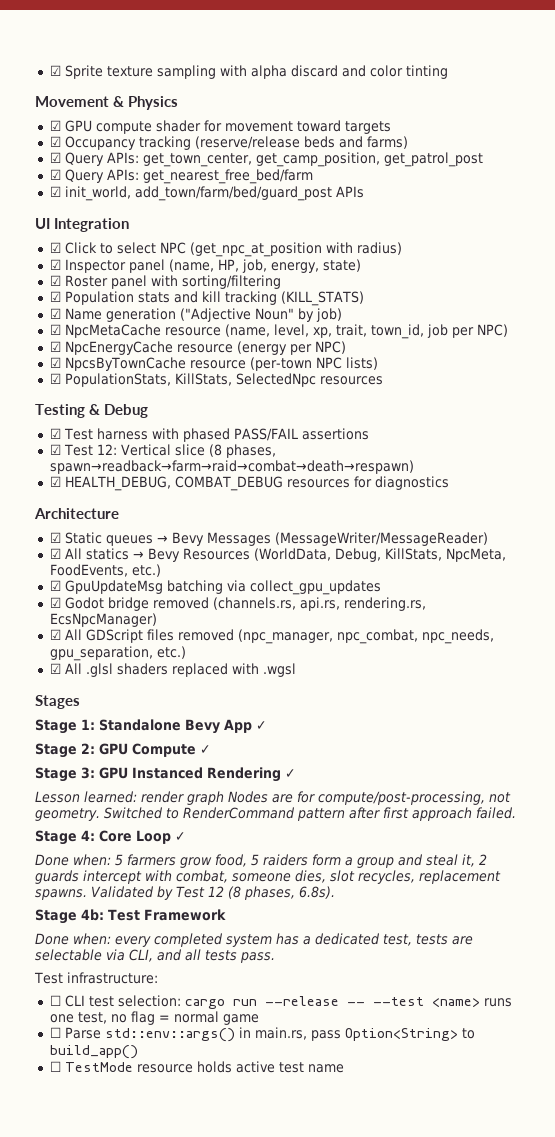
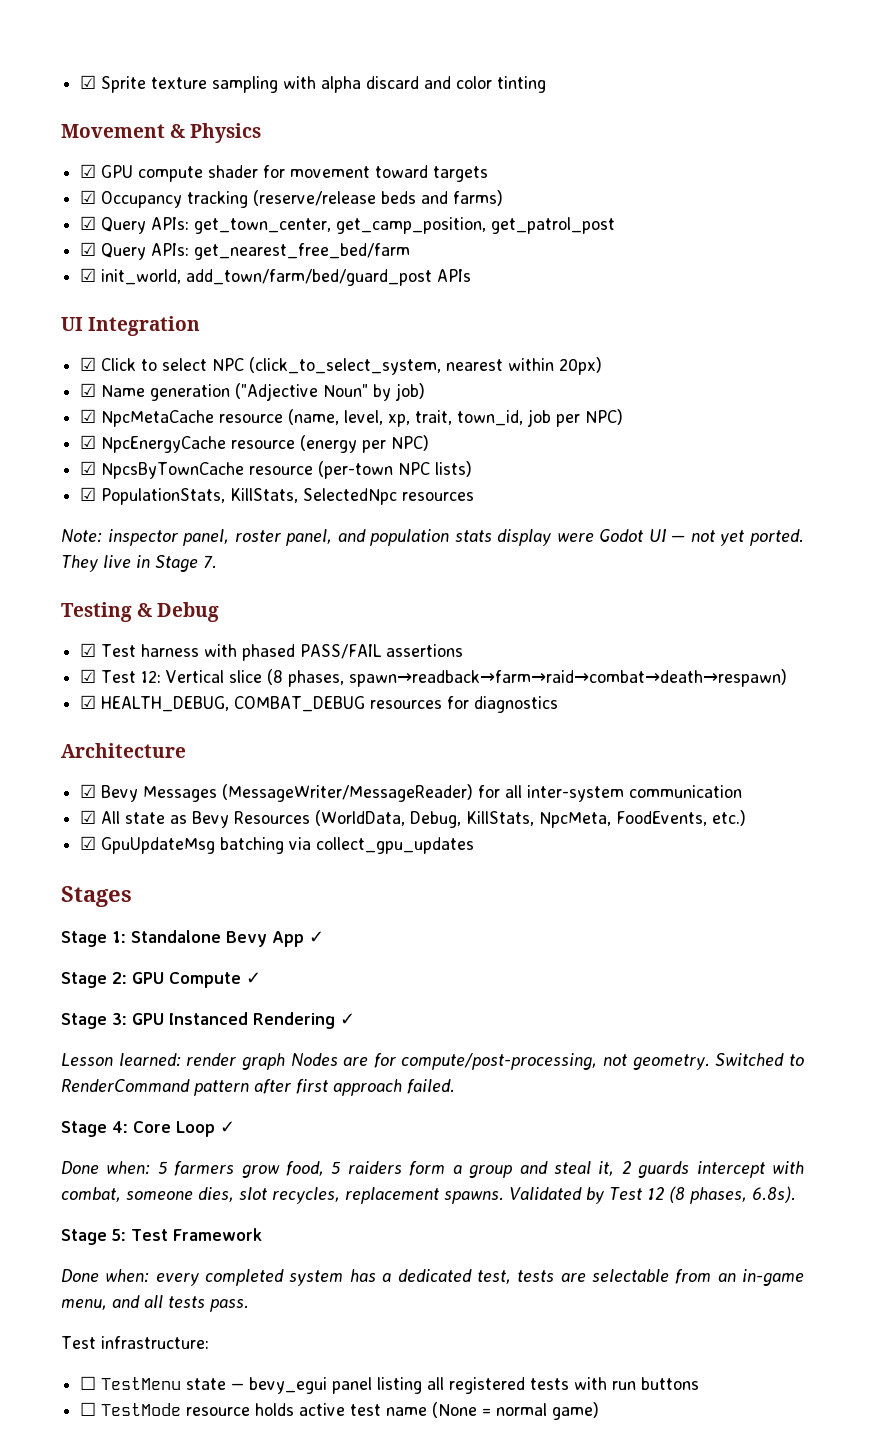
- ☑ Click to select NPC (get_npc_at_position with radius)
- ☑ Inspector panel (name, HP, job, energy, state)
- ☑ Roster panel with sorting/filtering
- ☑ Population stats and kill tracking (KILL_STATS)
+ ☑ Click to select NPC (click_to_select_system, nearest within 20px)
+ Note: inspector panel, roster panel, and population stats display were Godot UI — not yet ported. They live in Stage 7.
- ☑ Static queues → Bevy Messages (MessageWriter/MessageReader)
- ☑ All statics → Bevy Resources (WorldData, Debug, KillStats, NpcMeta, FoodEvents, etc.)
+ ☑ Bevy Messages (MessageWriter/MessageReader) for all inter-system communication
+ ☑ All state as Bevy Resources (WorldData, Debug, KillStats, NpcMeta, FoodEvents, etc.)
- ☑ Godot bridge removed (channels.rs, api.rs, rendering.rs, EcsNpcManager)
- ☑ All GDScript files removed (npc_manager, npc_combat, npc_needs, gpu_separation, etc.)
- ☑ All .glsl shaders replaced with .wgsl
- Stage 4b: Test Framework
+ Stage 5: Test Framework
- Done when: every completed system has a dedicated test, tests are selectable via CLI, and all tests pass.
+ Done when: every completed system has a dedicated test, tests are selectable from an in-game menu, and all tests pass.
- ☐ CLI test selection: cargo run --release -- --test <name> runs one test, no flag = normal game
- ☐ Parse std::env::args() in main.rs, pass Option<String> to build_app()
+ ☐ TestMenu state — bevy_egui panel listing all registered tests with run buttons
- ☐ TestMode resource holds active test name
+ ☐ TestMode resource holds active test name (None = normal game)

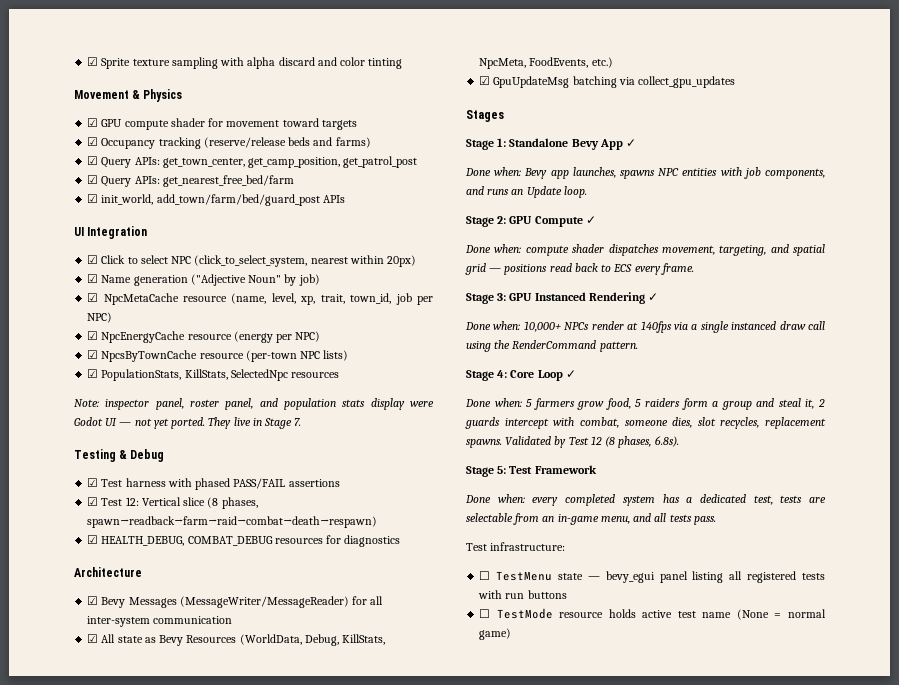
+ Done when: Bevy app launches, spawns NPC entities with job components, and runs an Update loop.
+ Done when: compute shader dispatches movement, targeting, and spatial grid — positions read back to ECS every frame.
- Lesson learned: render graph Nodes are for compute/post-processing, not geometry. Switched to RenderCommand pattern after first approach failed.
+ Done when: 10,000+ NPCs render at 140fps via a single instanced draw call using the RenderCommand pattern.

